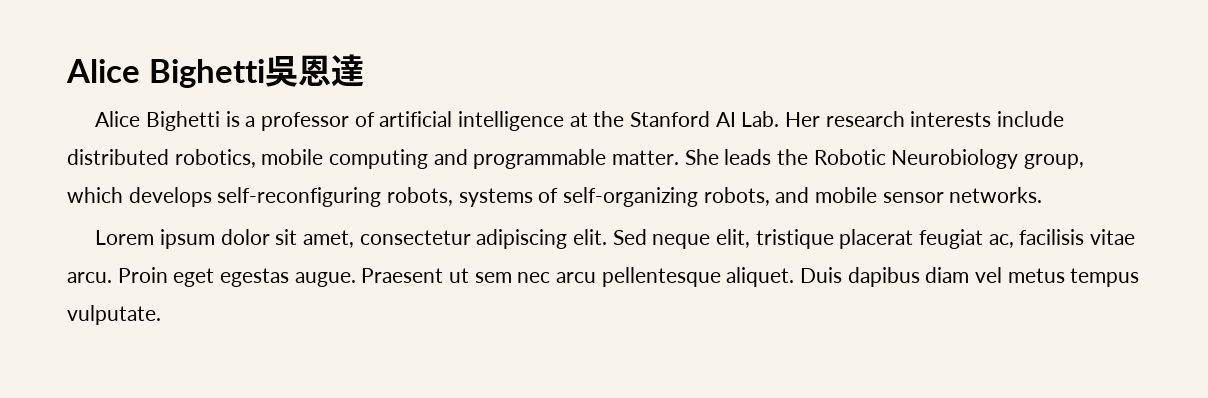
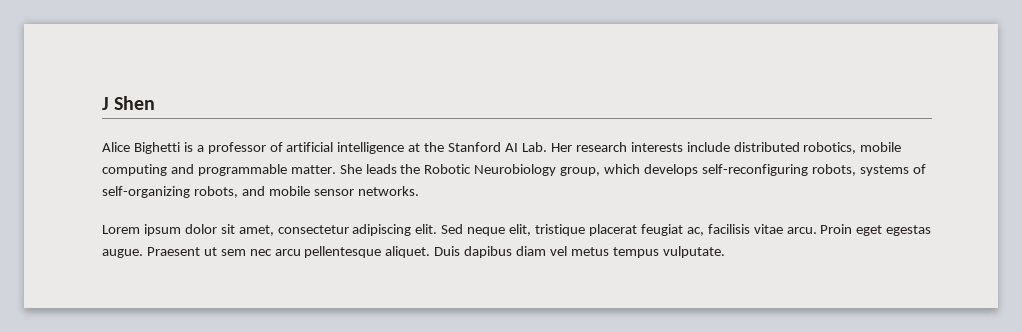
- Alice Bighetti吳恩達
+ J Shen

